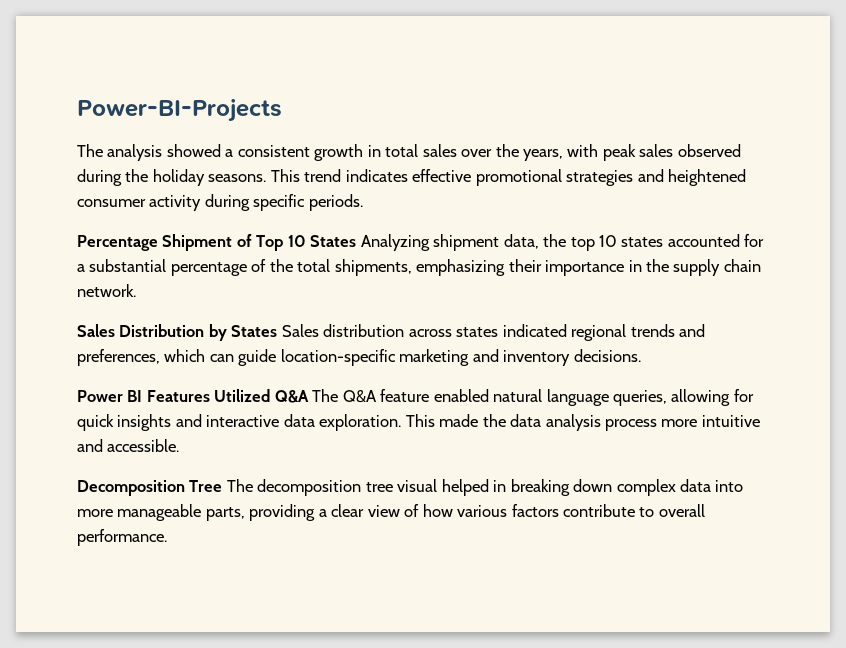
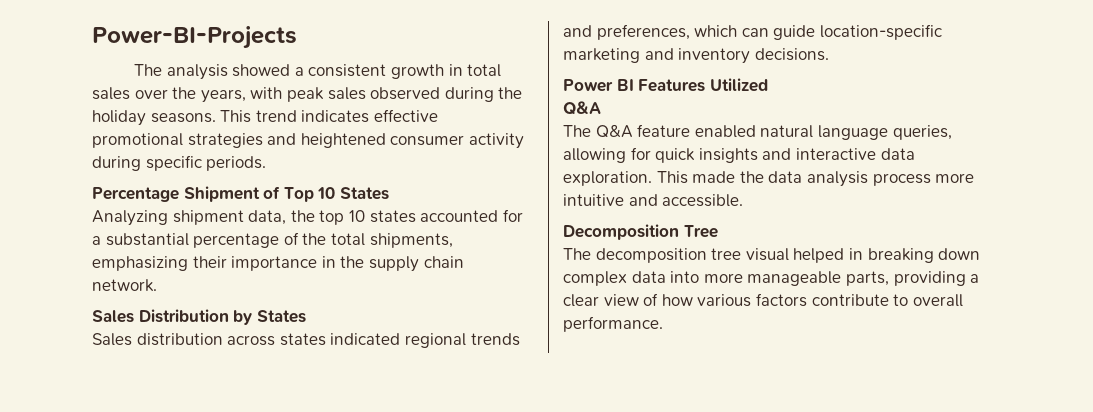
- Percentage Shipment of Top 10 States Analyzing shipment data, the top 10 states accounted for a substantial percentage of the total shipments, emphasizing their importance in the supply chain network.
+ Percentage Shipment of Top 10 States
+ Analyzing shipment data, the top 10 states accounted for a substantial percentage of the total shipments, emphasizing their importance in the supply chain network.
- Sales Distribution by States Sales distribution across states indicated regional trends and preferences, which can guide location-specific marketing and inventory decisions.
+ Sales Distribution by States
+ Sales distribution across states indicated regional trends and preferences, which can guide location-specific marketing and inventory decisions.
- Power BI Features Utilized Q&A The Q&A feature enabled natural language queries, allowing for quick insights and interactive data exploration.
+ Power BI Features Utilized
+ Q&A
+ The Q&A feature enabled natural language queries, allowing for quick insights and interactive data exploration.
- Decomposition Tree The decomposition tree visual helped in breaking down complex data into more manageable parts, providing a clear view of how various factors contribute to overall performance.
+ Decomposition Tree
+ The decomposition tree visual helped in breaking down complex data into more manageable parts, providing a clear view of how various factors contribute to overall performance.

